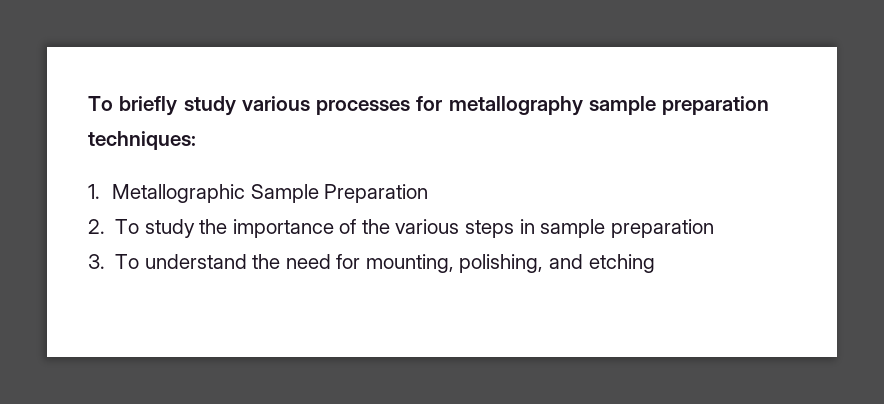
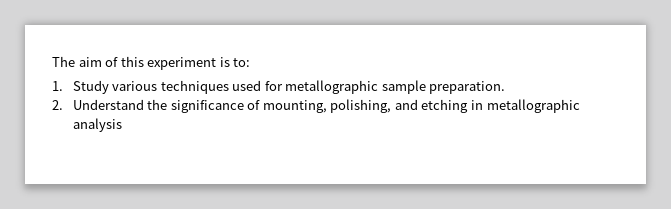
- To briefly study various processes for metallography sample preparation techniques:
- 1. Metallographic Sample Preparation
- 2. To study the importance of the various steps in sample preparation
- 3. To understand the need for mounting, polishing, and etching
+ The aim of this experiment is to:
+ 1. Study various techniques used for metallographic sample preparation.
+ 2. Understand the significance of mounting, polishing, and etching in metallographic analysis

